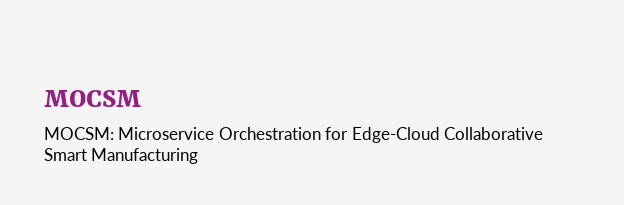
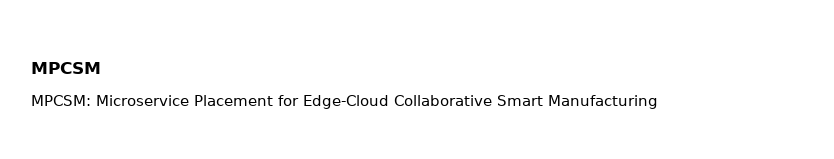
- MOCSM
- MOCSM: Microservice Orchestration for Edge-Cloud Collaborative Smart Manufacturing
+ MPCSM
+ MPCSM: Microservice Placement for Edge-Cloud Collaborative Smart Manufacturing

